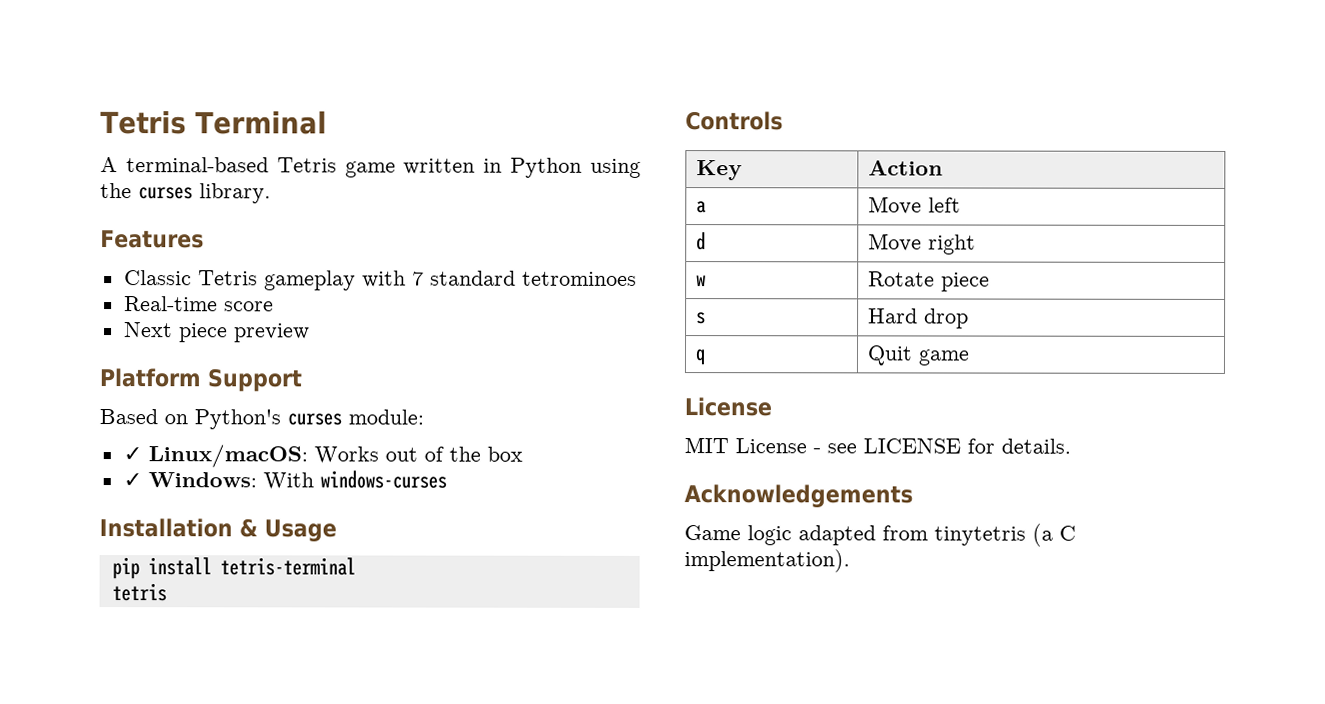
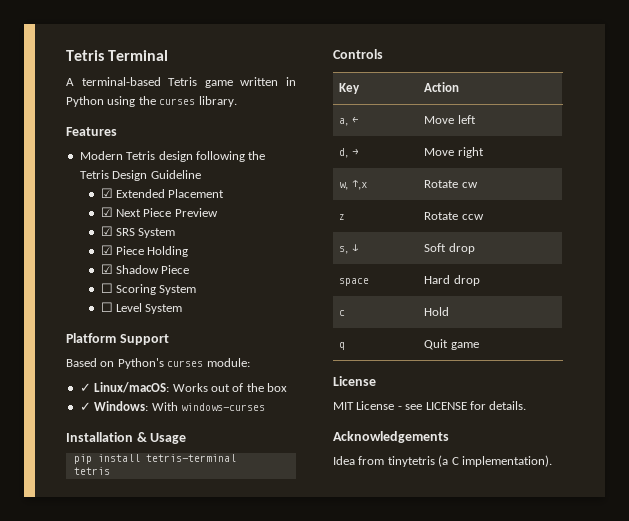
- Classic Tetris gameplay with 7 standard tetrominoes
- Real-time score
- Next piece preview
+ Modern Tetris design following the Tetris Design Guideline
+ ☑ Extended Placement
+ ☑ Next Piece Preview
+ ☑ SRS System
+ ☑ Piece Holding
+ ☑ Shadow Piece
+ ☐ Scoring System
+ ☐ Level System
- a | Move left
+ a, ← | Move left
- d | Move right
+ d, → | Move right
- w | Rotate piece
- s | Hard drop
+ w, ↑,x | Rotate cw
+ z | Rotate ccw
+ s, ↓ | Soft drop
+ space | Hard drop
+ c | Hold
- Game logic adapted from tinytetris (a C implementation).
+ Idea from tinytetris (a C implementation).

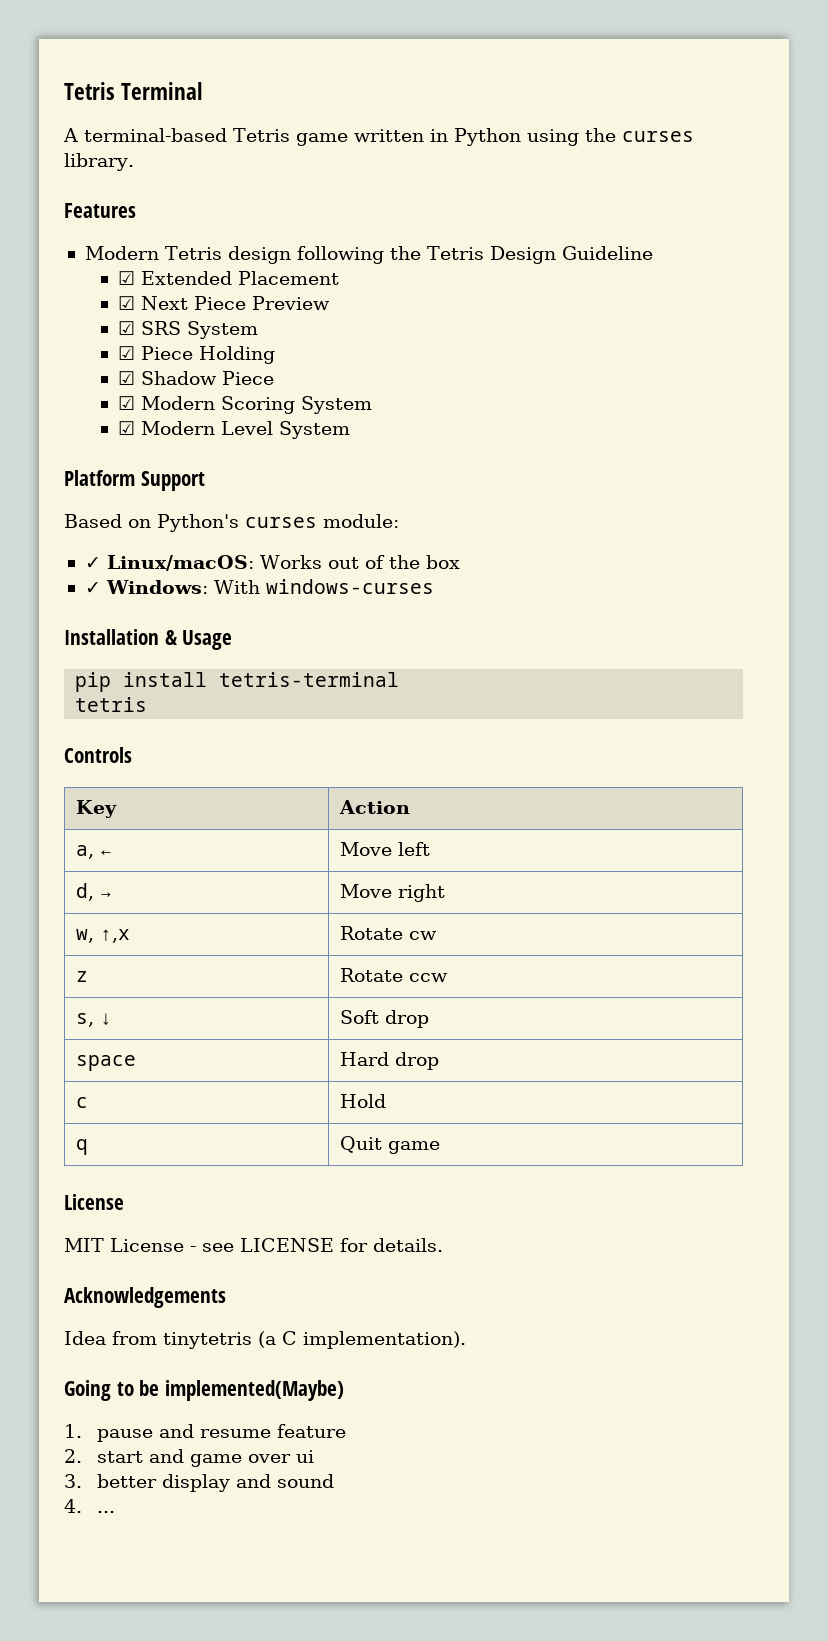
- ☐ Scoring System
+ ☑ Modern Scoring System
- ☐ Level System
+ ☑ Modern Level System
+ Going to be implemented(Maybe)
+ 1. pause and resume feature
+ 2. start and game over ui
+ 3. better display and sound
+ 4. ...

